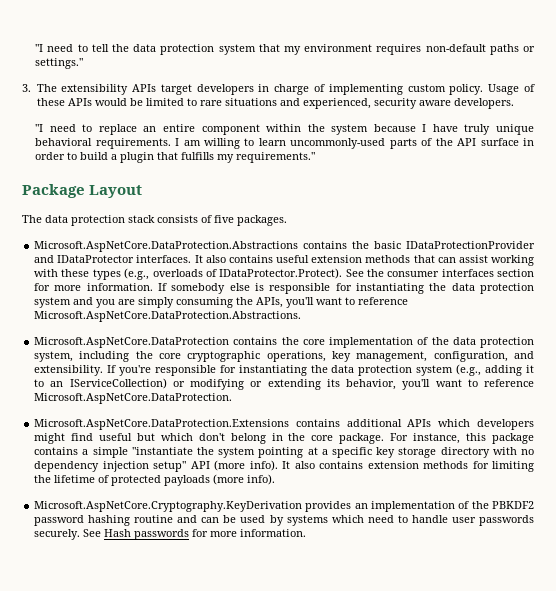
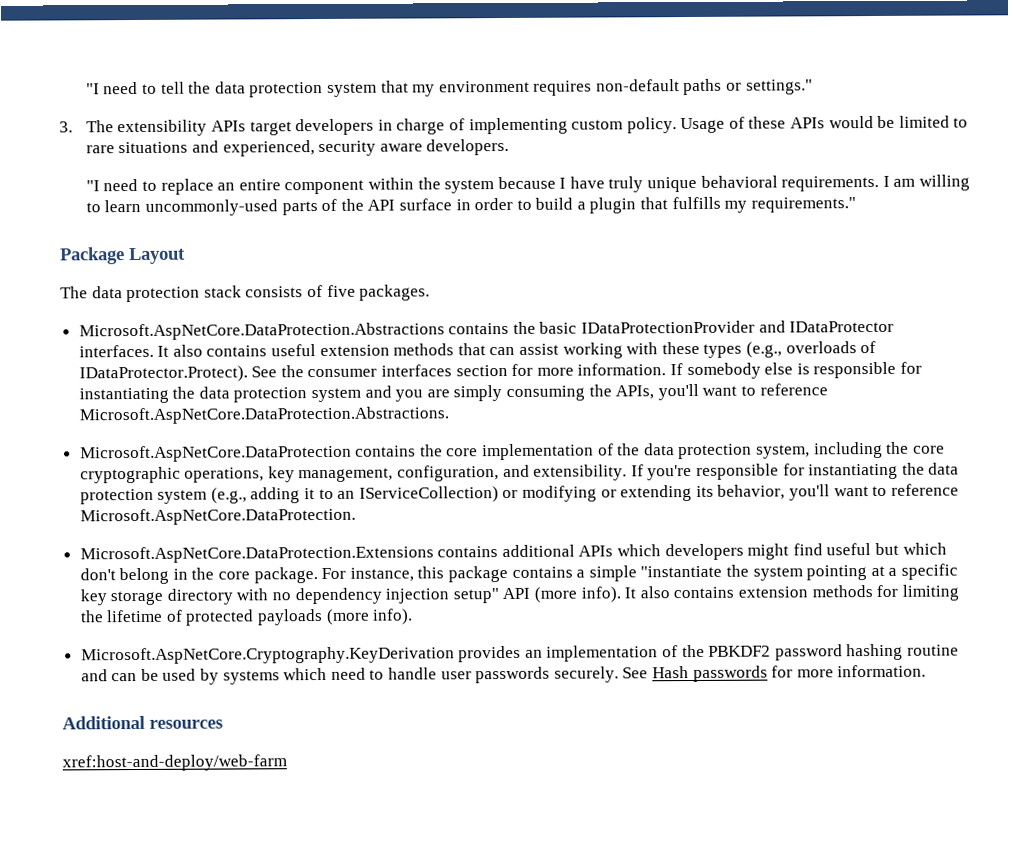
+ Additional resources
+ xref:host-and-deploy/web-farm

